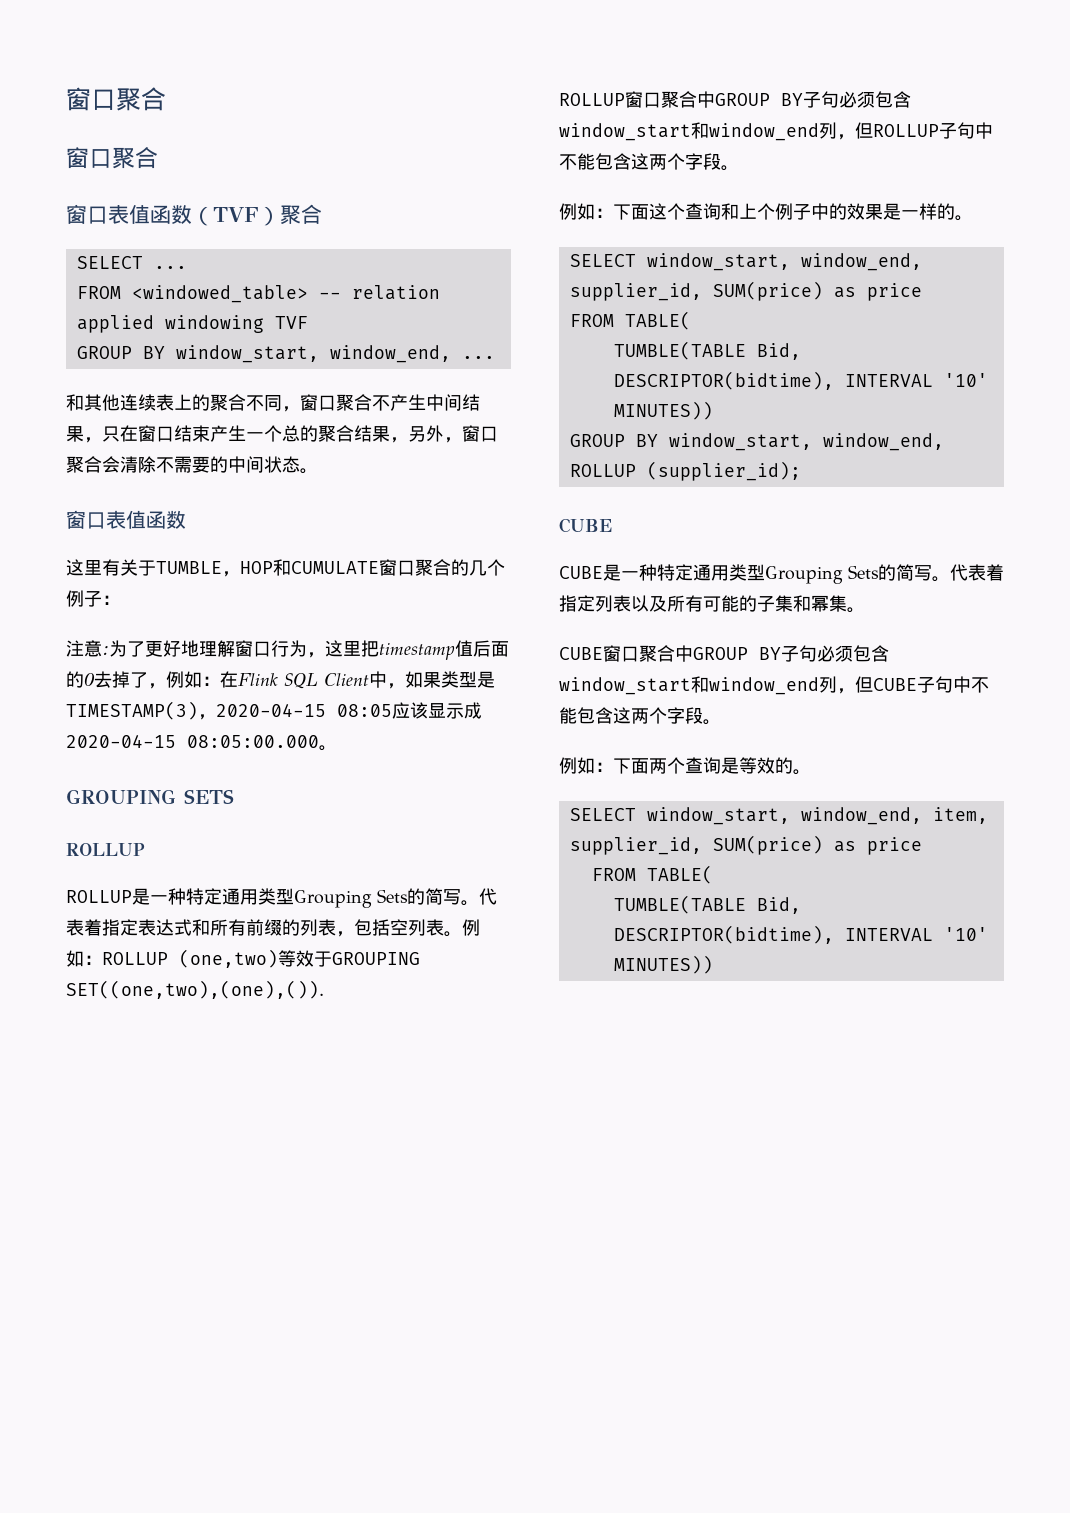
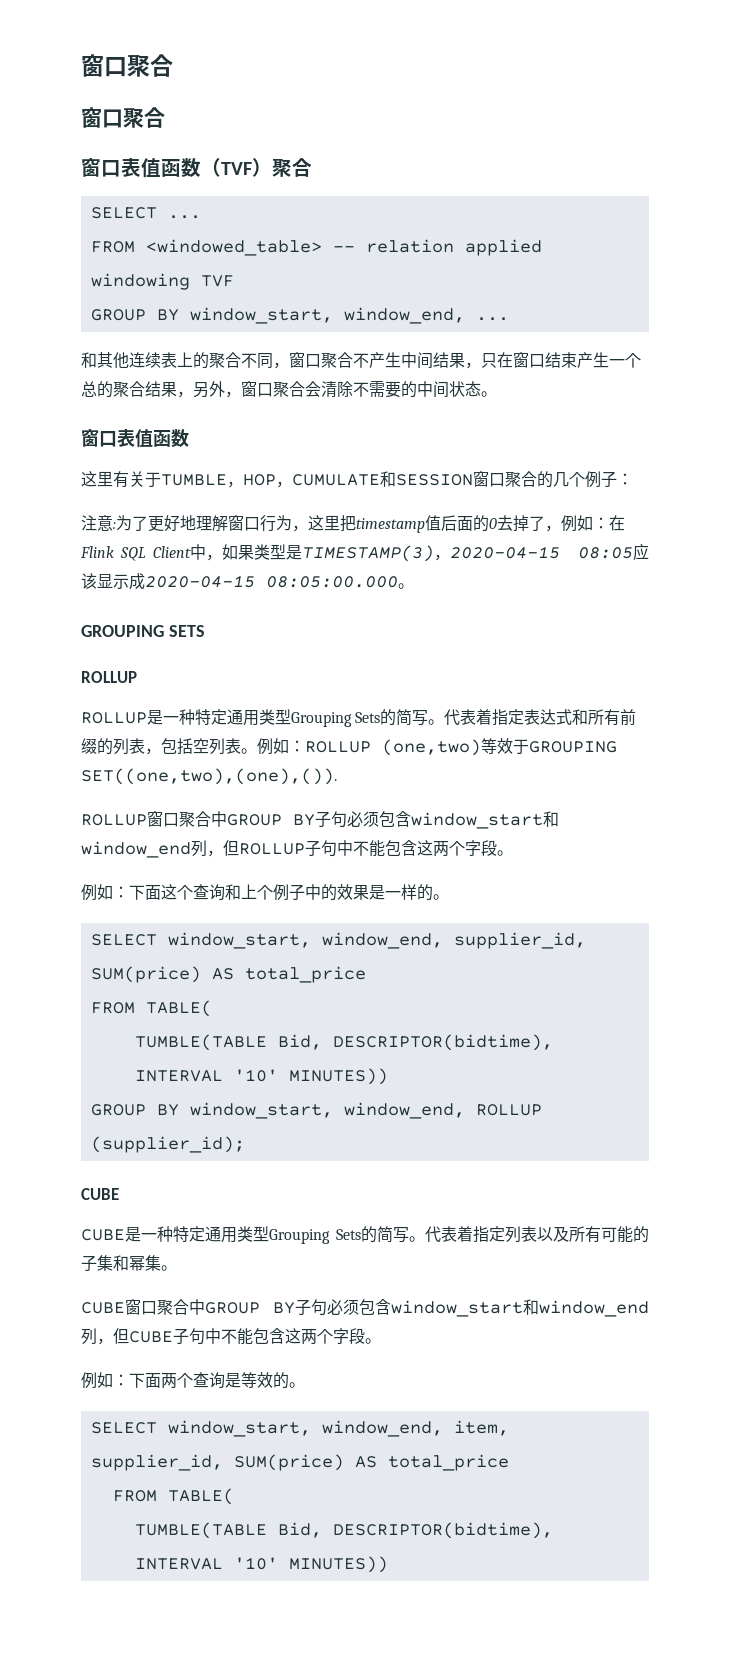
- 这里有关于TUMBLE，HOP和CUMULATE窗口聚合的几个例子：
+ 这里有关于TUMBLE，HOP，CUMULATE和SESSION窗口聚合的几个例子：
- SELECT window_start, window_end, supplier_id, SUM(price) as price
+ SELECT window_start, window_end, supplier_id, SUM(price) AS total_price
- SELECT window_start, window_end, item, supplier_id, SUM(price) as price
+ SELECT window_start, window_end, item, supplier_id, SUM(price) AS total_price

